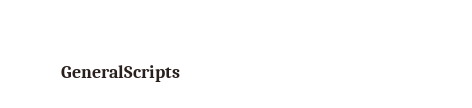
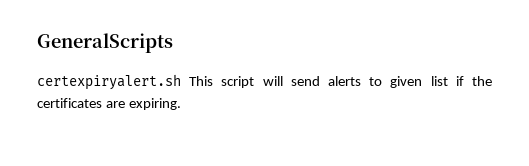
+ certexpiryalert.sh This script will send alerts to given list if the certificates are expiring.

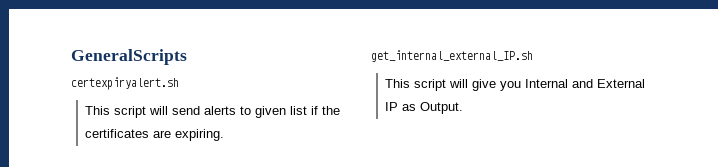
- certexpiryalert.sh This script will send alerts to given list if the certificates are expiring.
+ certexpiryalert.sh
+ This script will send alerts to given list if the certificates are expiring.
+ get_internal_external_IP.sh
+ This script will give you Internal and External IP as Output.

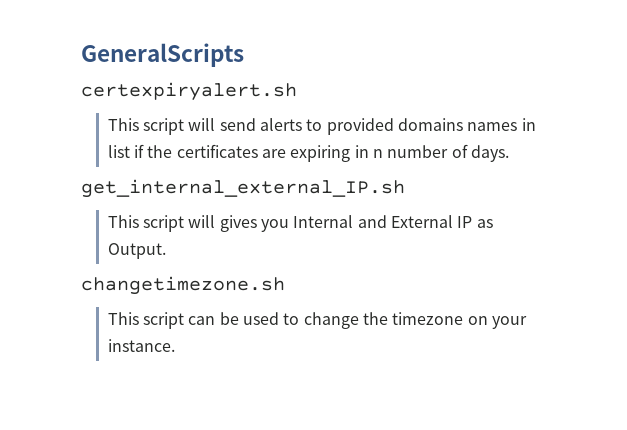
- This script will send alerts to given list if the certificates are expiring.
+ This script will send alerts to provided domains names in list if the certificates are expiring in n number of days.
- This script will give you Internal and External IP as Output.
+ This script will gives you Internal and External IP as Output.
+ changetimezone.sh
+ This script can be used to change the timezone on your instance.

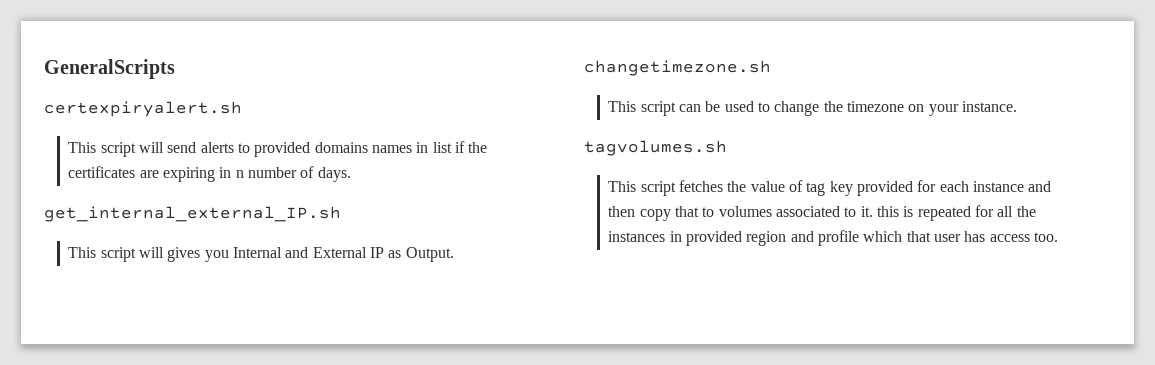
+ tagvolumes.sh
+ This script fetches the value of tag key provided for each instance and then copy that to volumes associated to it. this is repeated for all the instances in provided region and profile which that user has access too.

